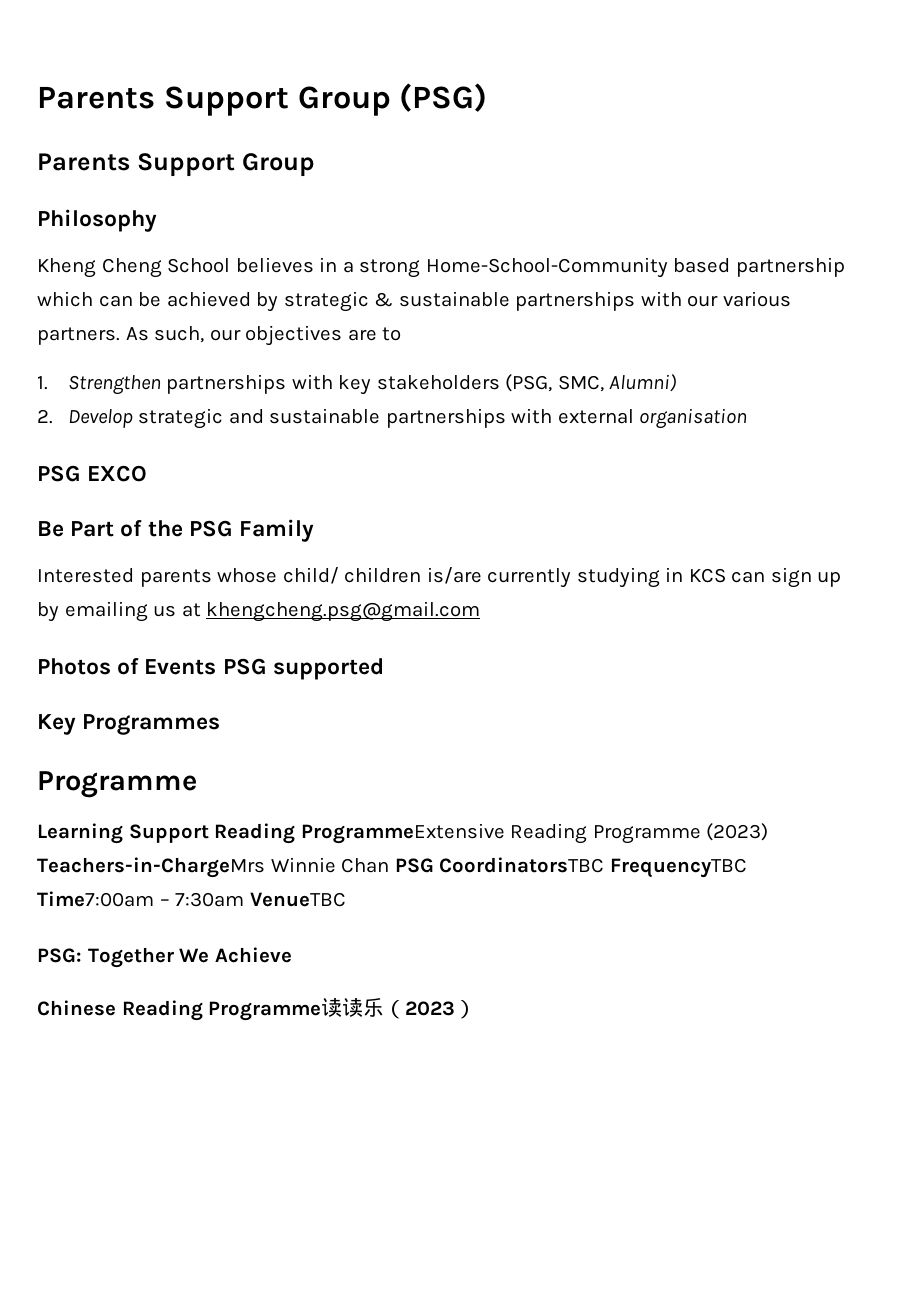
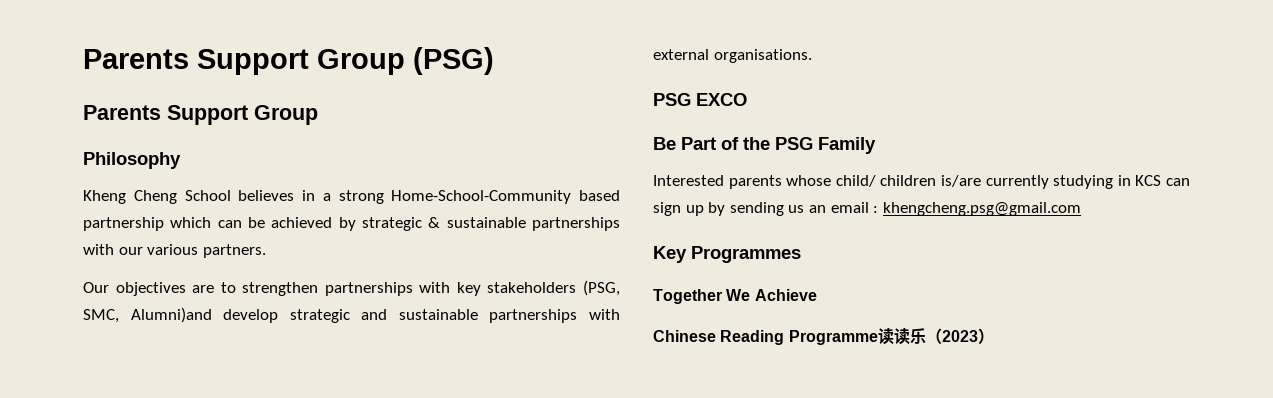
- Kheng Cheng School believes in a strong Home-School-Community based partnership which can be achieved by strategic & sustainable partnerships with our various partners. As such, our objectives are to
- 1. Strengthen partnerships with key stakeholders (PSG, SMC, Alumni)
- 2. Develop strategic and sustainable partnerships with external organisation
+ Kheng Cheng School believes in a strong Home-School-Community based partnership which can be achieved by strategic & sustainable partnerships with our various partners.
+ Our objectives are to strengthen partnerships with key stakeholders (PSG, SMC, Alumni)and develop strategic and sustainable partnerships with external organisations.
- Interested parents whose child/ children is/are currently studying in KCS can sign up by emailing us at khengcheng.psg@gmail.com
- Photos of Events PSG supported
+ Interested parents whose child/ children is/are currently studying in KCS can sign up by sending us an email : khengcheng.psg@gmail.com
  Key Programmes
- Programme
- Learning Support Reading ProgrammeExtensive Reading Programme (2023) Teachers-in-ChargeMrs Winnie Chan PSG CoordinatorsTBC FrequencyTBC Time7:00am – 7:30am VenueTBC
- PSG: Together We Achieve
+ Together We Achieve

